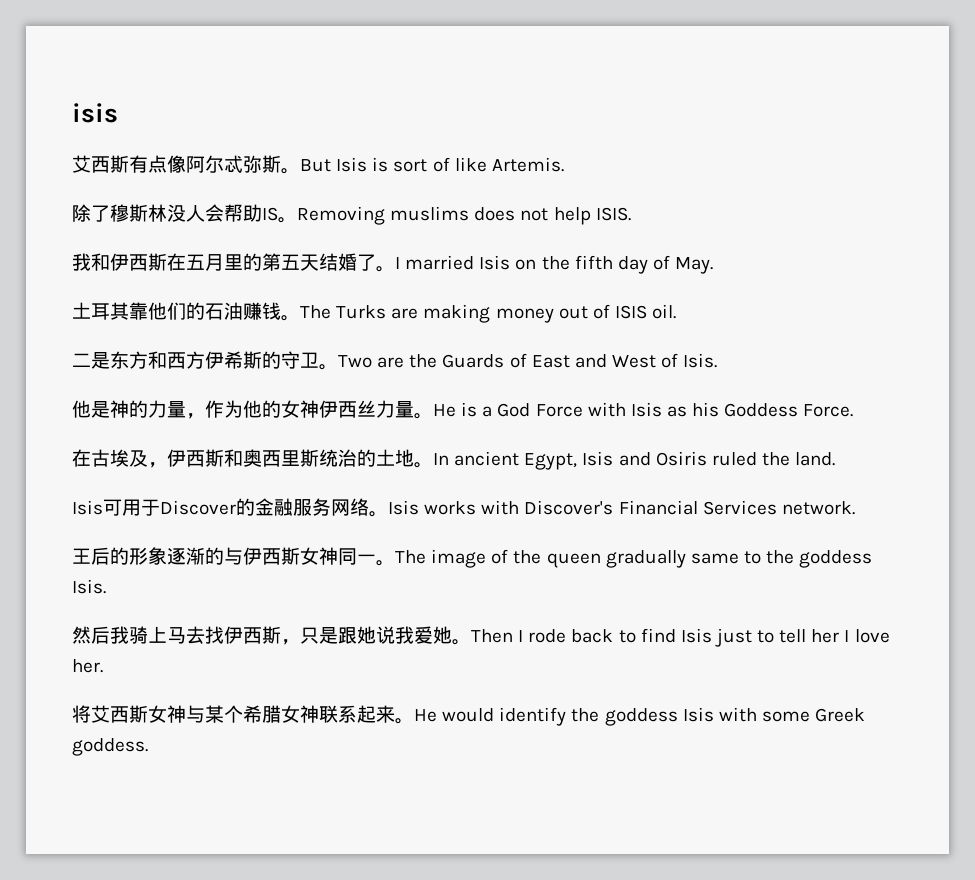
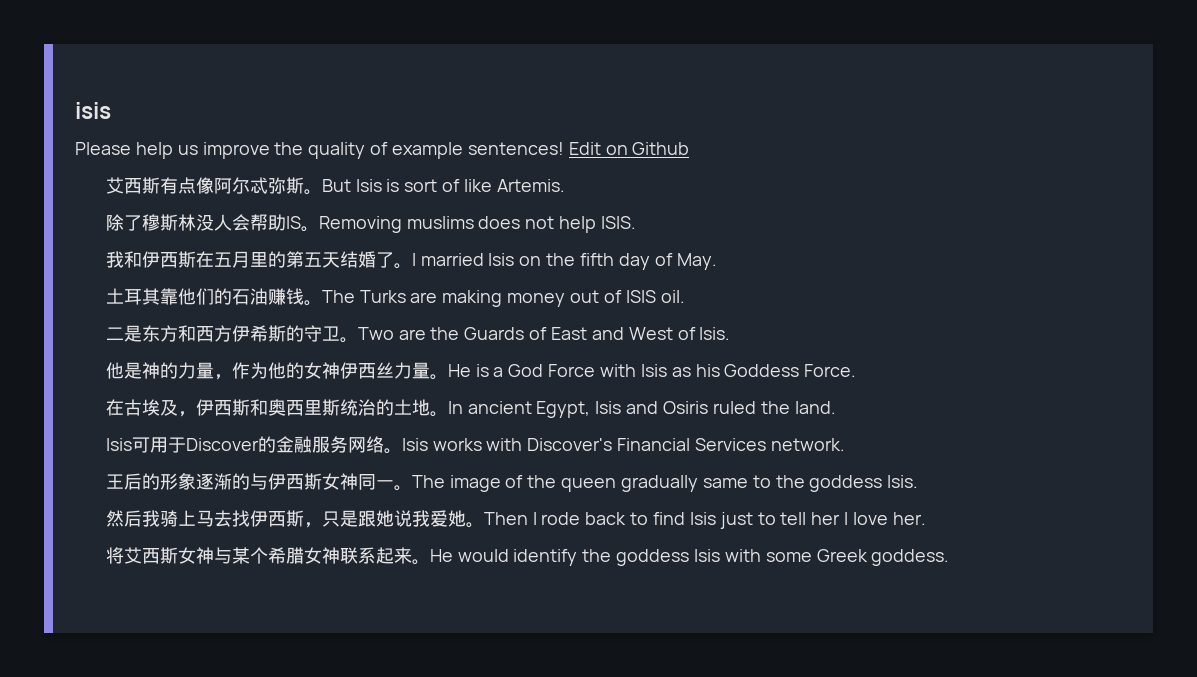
+ Please help us improve the quality of example sentences! Edit on Github

